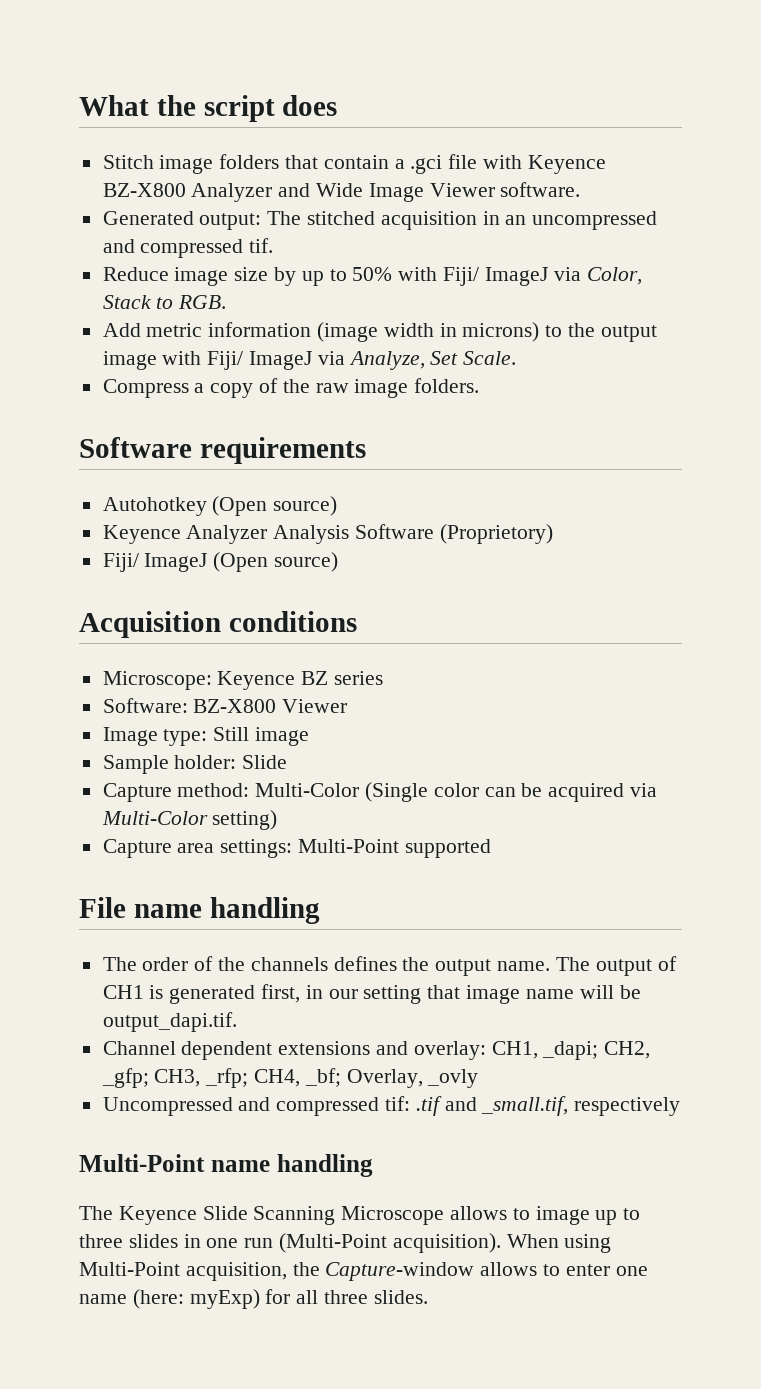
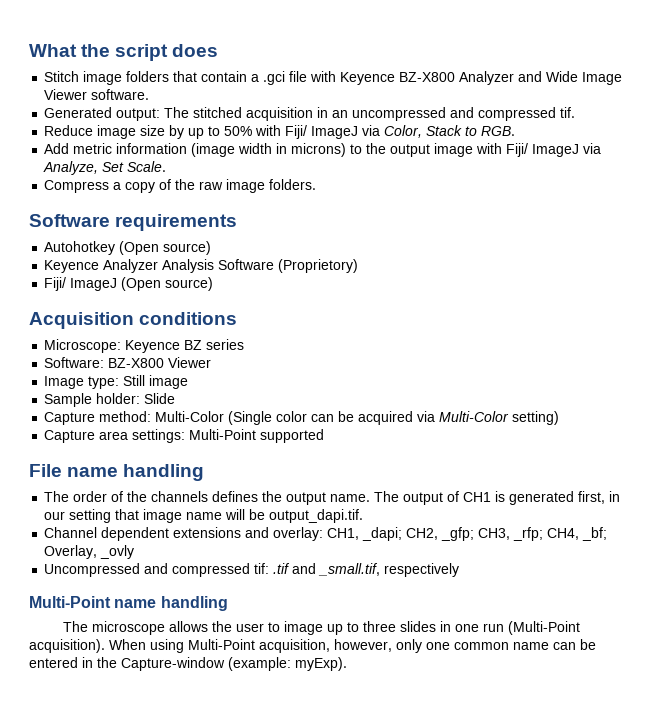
- The Keyence Slide Scanning Microscope allows to image up to three slides in one run (Multi-Point acquisition).
+ The microscope allows the user to image up to three slides in one run (Multi-Point acquisition).
- When using Multi-Point acquisition, the Capture-window allows to enter one name (here: myExp) for all three slides.
+ When using Multi-Point acquisition, however, only one common name can be entered in the Capture-window (example: myExp).

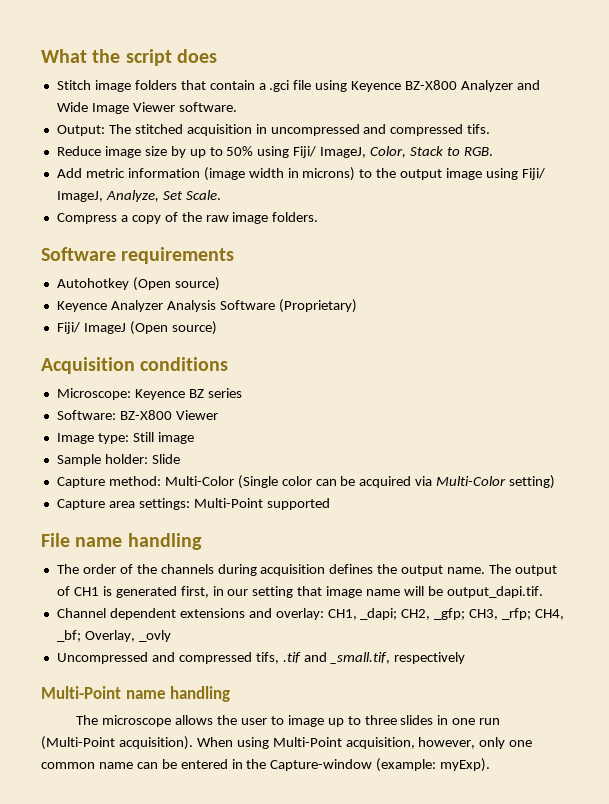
- Stitch image folders that contain a .gci file with Keyence BZ-X800 Analyzer and Wide Image Viewer software.
+ Stitch image folders that contain a .gci file using Keyence BZ-X800 Analyzer and Wide Image Viewer software.
- Generated output: The stitched acquisition in an uncompressed and compressed tif.
+ Output: The stitched acquisition in uncompressed and compressed tifs.
- Reduce image size by up to 50% with Fiji/ ImageJ via Color, Stack to RGB.
+ Reduce image size by up to 50% using Fiji/ ImageJ, Color, Stack to RGB.
- Add metric information (image width in microns) to the output image with Fiji/ ImageJ via Analyze, Set Scale.
+ Add metric information (image width in microns) to the output image using Fiji/ ImageJ, Analyze, Set Scale.
- Keyence Analyzer Analysis Software (Proprietory)
+ Keyence Analyzer Analysis Software (Proprietary)
- The order of the channels defines the output name.
+ The order of the channels during acquisition defines the output name.
- Uncompressed and compressed tif: .tif and _small.tif, respectively
+ Uncompressed and compressed tifs, .tif and _small.tif, respectively

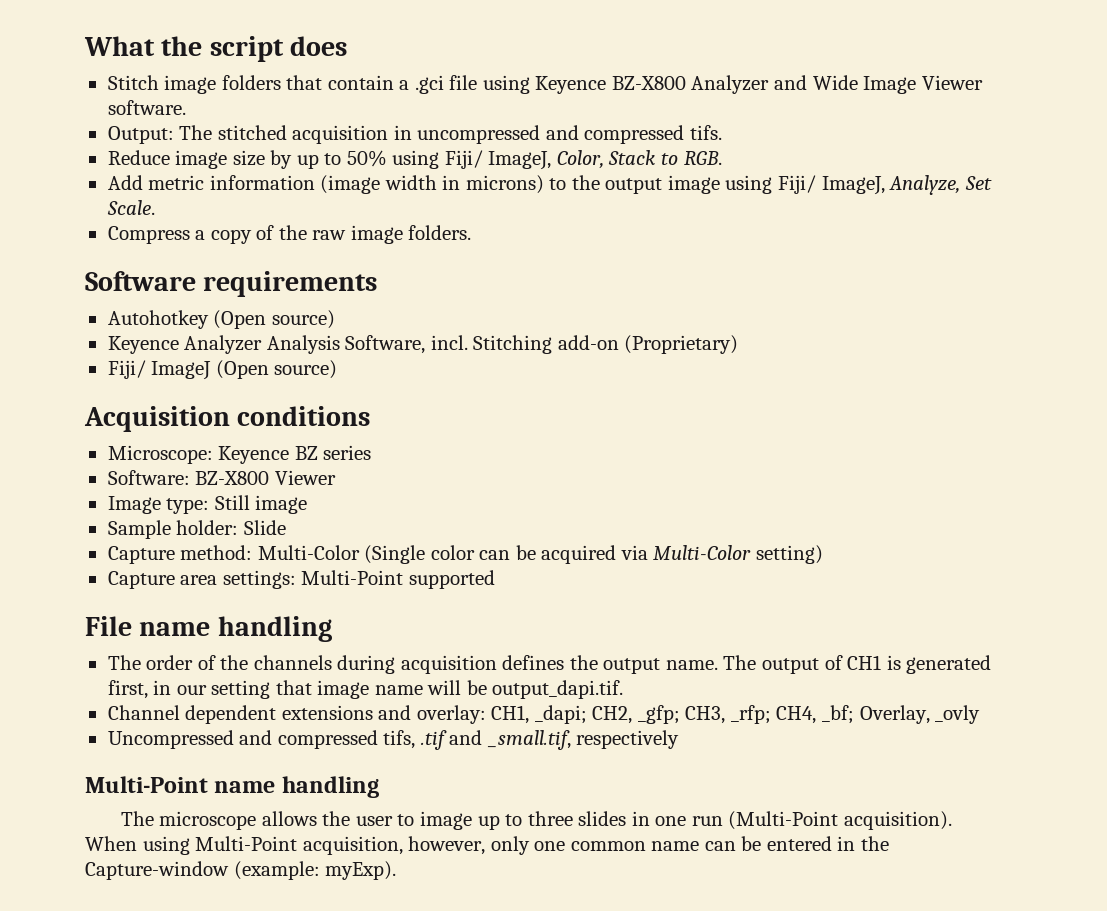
- Keyence Analyzer Analysis Software (Proprietary)
+ Keyence Analyzer Analysis Software, incl. Stitching add-on (Proprietary)

